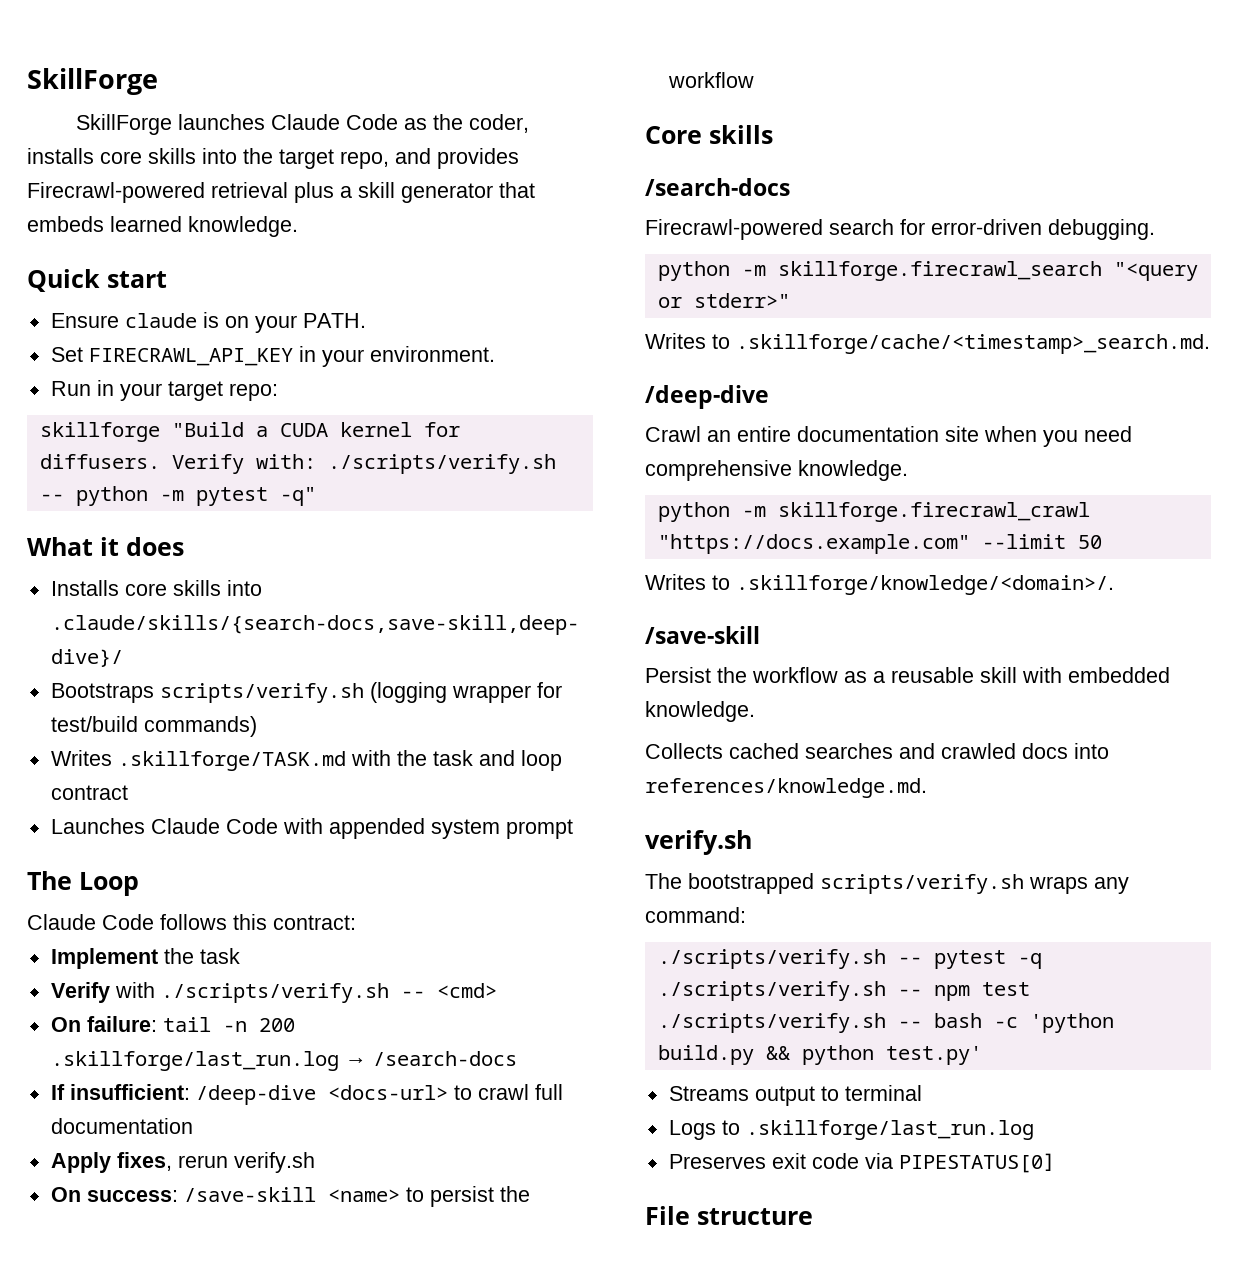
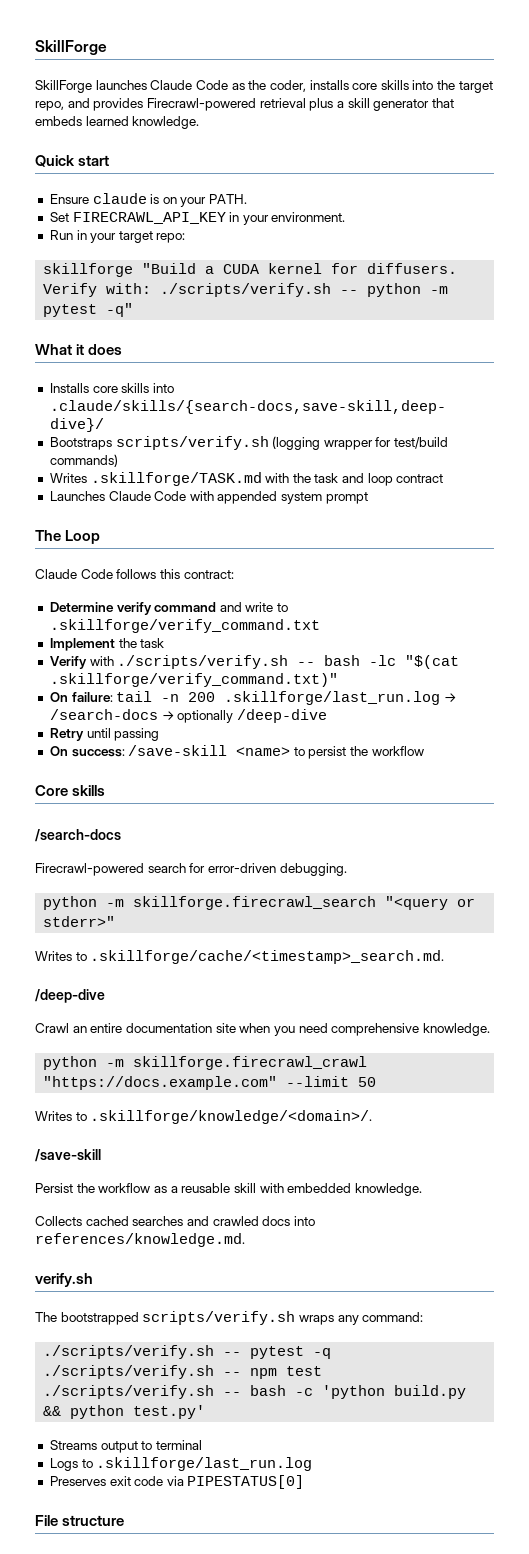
+ Determine verify command and write to .skillforge/verify_command.txt
- Verify with ./scripts/verify.sh -- <cmd>
+ Verify with ./scripts/verify.sh -- bash -lc "$(cat .skillforge/verify_command.txt)"
- On failure: tail -n 200 .skillforge/last_run.log → /search-docs
- If insufficient: /deep-dive <docs-url> to crawl full documentation
- Apply fixes, rerun verify.sh
+ On failure: tail -n 200 .skillforge/last_run.log → /search-docs → optionally /deep-dive
+ Retry until passing

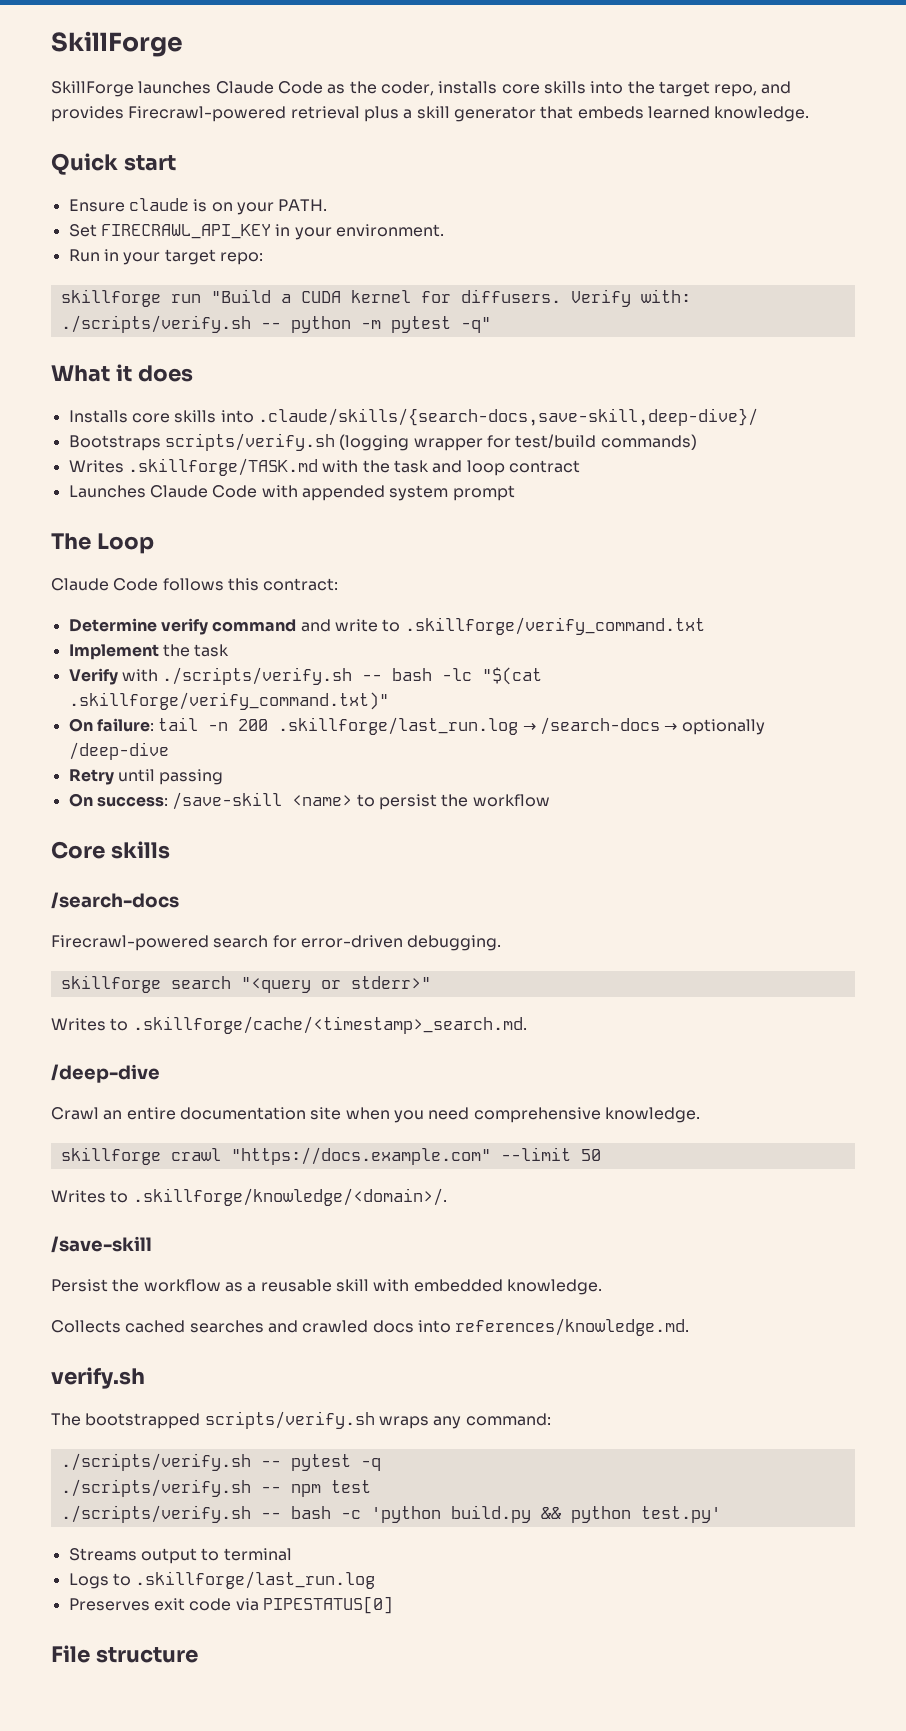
- skillforge "Build a CUDA kernel for diffusers.
+ skillforge run "Build a CUDA kernel for diffusers.
- python -m skillforge.firecrawl_search "<query or stderr>"
+ skillforge search "<query or stderr>"
- python -m skillforge.firecrawl_crawl "https://docs.example.com" --limit 50
+ skillforge crawl "https://docs.example.com" --limit 50

